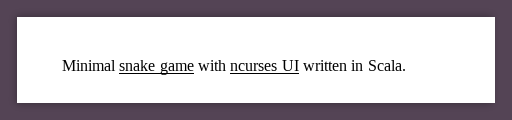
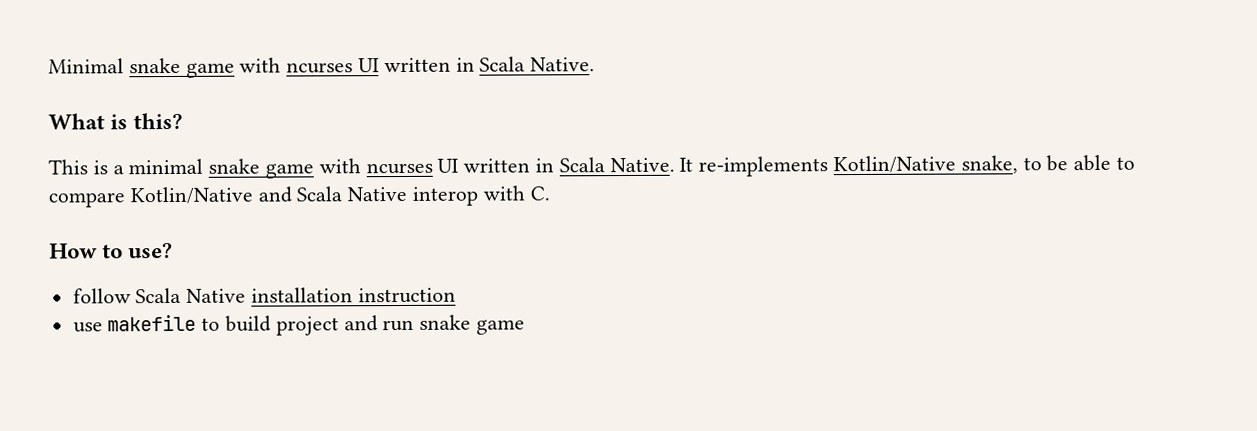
- Minimal snake game with ncurses UI written in Scala.
+ Minimal snake game with ncurses UI written in Scala Native.
+ What is this?
+ This is a minimal snake game with ncurses UI written in Scala Native. It re-implements Kotlin/Native snake, to be able to compare Kotlin/Native and Scala Native interop with C.
+ How to use?
+ follow Scala Native installation instruction
+ use makefile to build project and run snake game

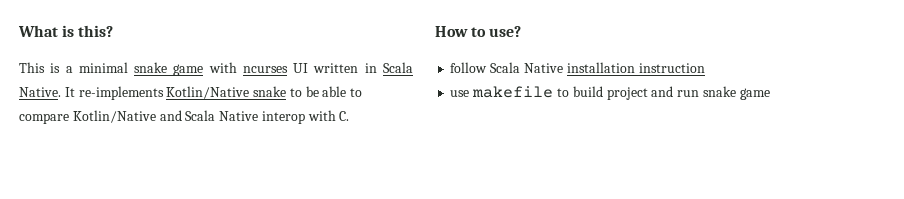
- Minimal snake game with ncurses UI written in Scala Native.
- It re-implements Kotlin/Native snake, to be able to compare Kotlin/Native and Scala Native interop with C.
+ It re-implements Kotlin/Native snake to be able to compare Kotlin/Native and Scala Native interop with C.

